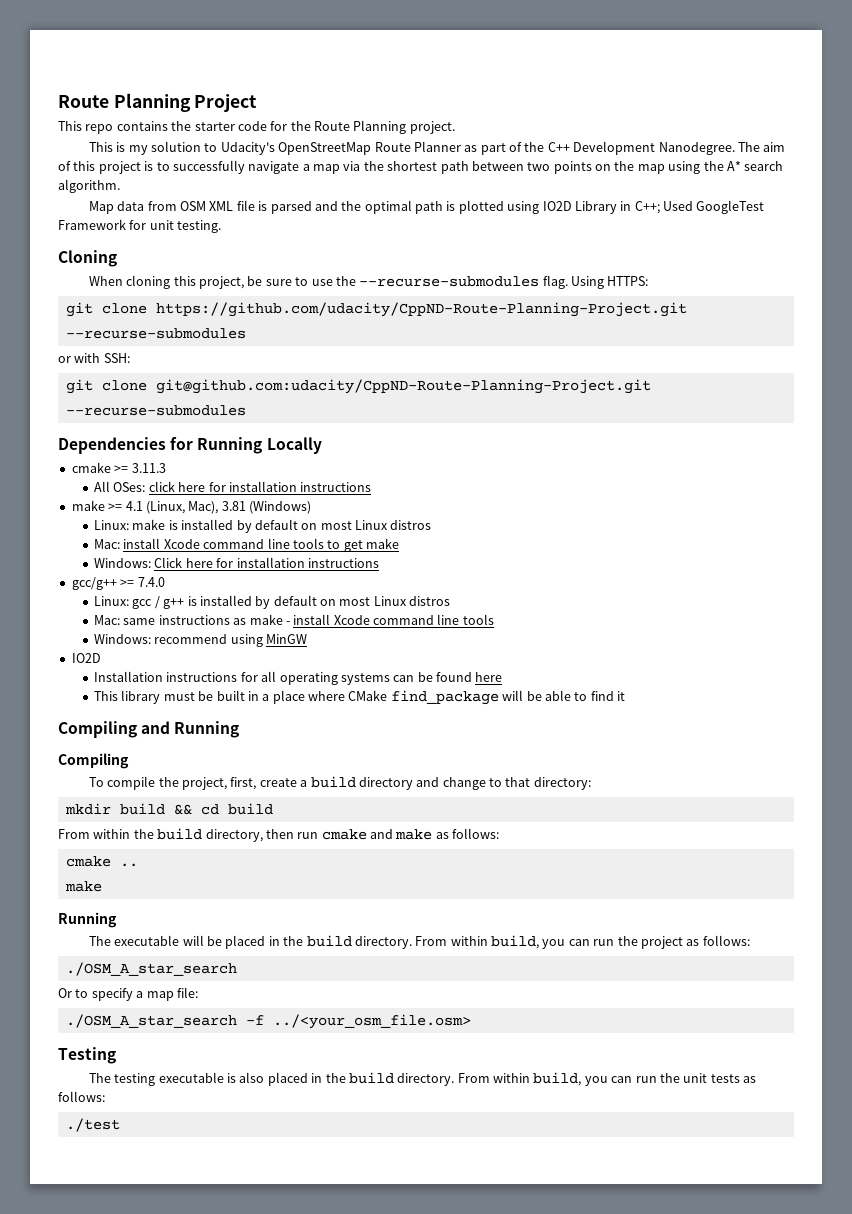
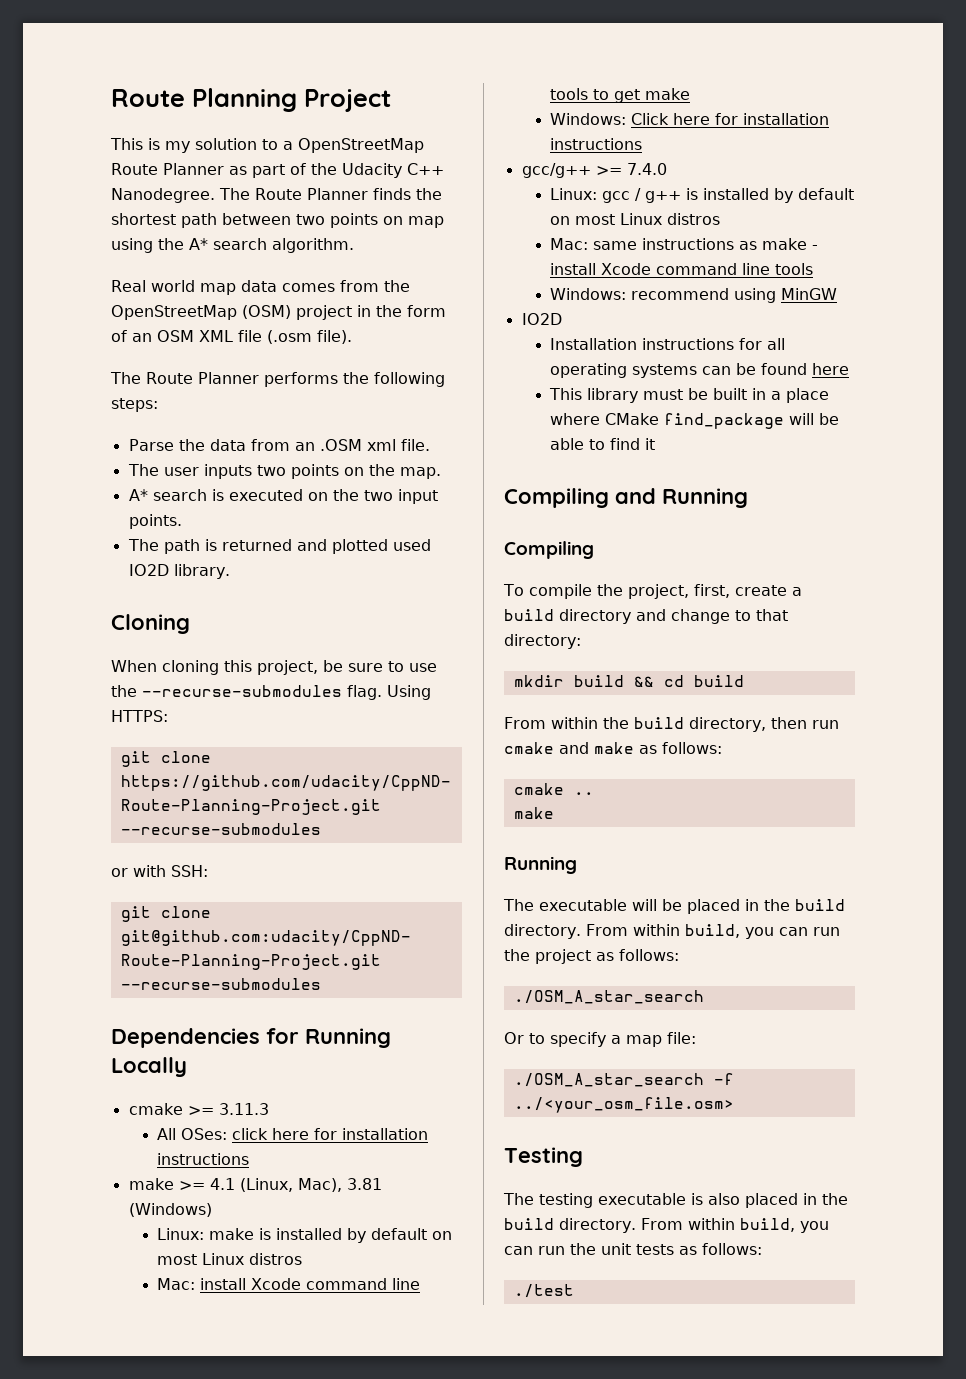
- This repo contains the starter code for the Route Planning project.
- This is my solution to Udacity's OpenStreetMap Route Planner as part of the C++ Development Nanodegree. The aim of this project is to successfully navigate a map via the shortest path between two points on the map using the A* search algorithm.
+ This is my solution to a OpenStreetMap Route Planner as part of the Udacity C++ Nanodegree. The Route Planner finds the shortest path between two points on map using the A* search algorithm.
- Map data from OSM XML file is parsed and the optimal path is plotted using IO2D Library in C++; Used GoogleTest Framework for unit testing.
+ Real world map data comes from the OpenStreetMap (OSM) project in the form of an OSM XML file (.osm file).
+ The Route Planner performs the following steps:
+ Parse the data from an .OSM xml file.
+ The user inputs two points on the map.
+ A* search is executed on the two input points.
+ The path is returned and plotted used IO2D library.

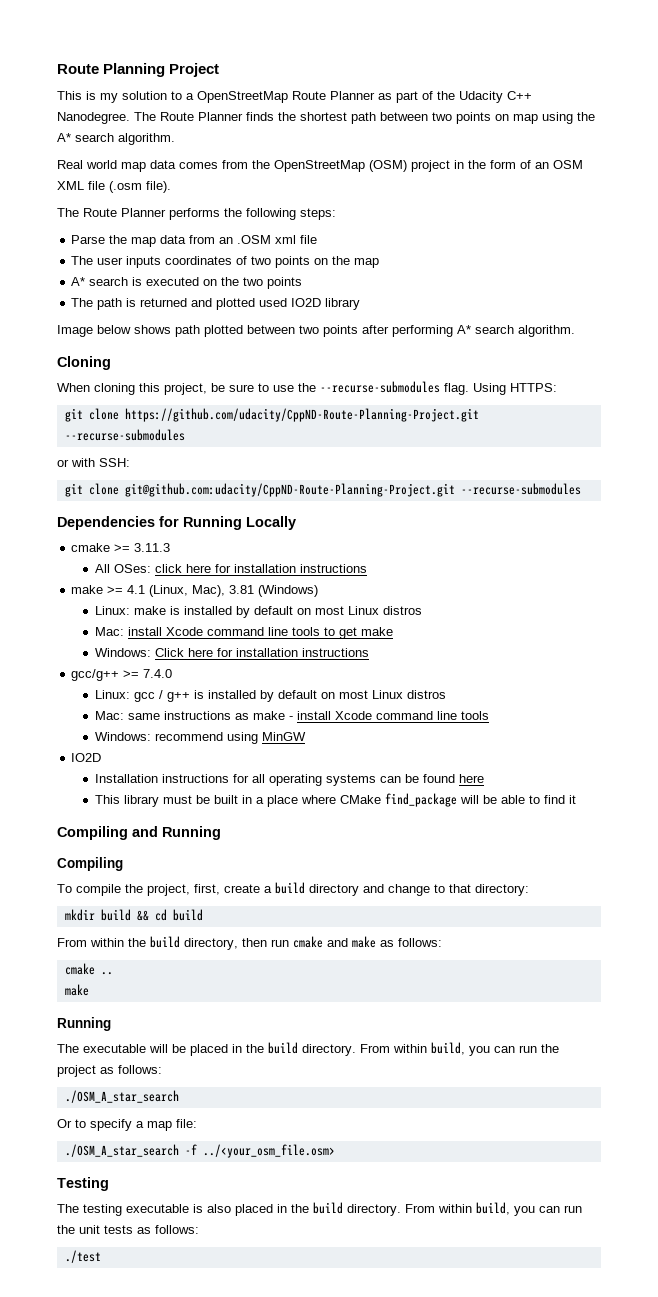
- Parse the data from an .OSM xml file.
+ Parse the map data from an .OSM xml file
- The user inputs two points on the map.
+ The user inputs coordinates of two points on the map
- A* search is executed on the two input points.
+ A* search is executed on the two points
- The path is returned and plotted used IO2D library.
+ The path is returned and plotted used IO2D library
+ Image below shows path plotted between two points after performing A* search algorithm.

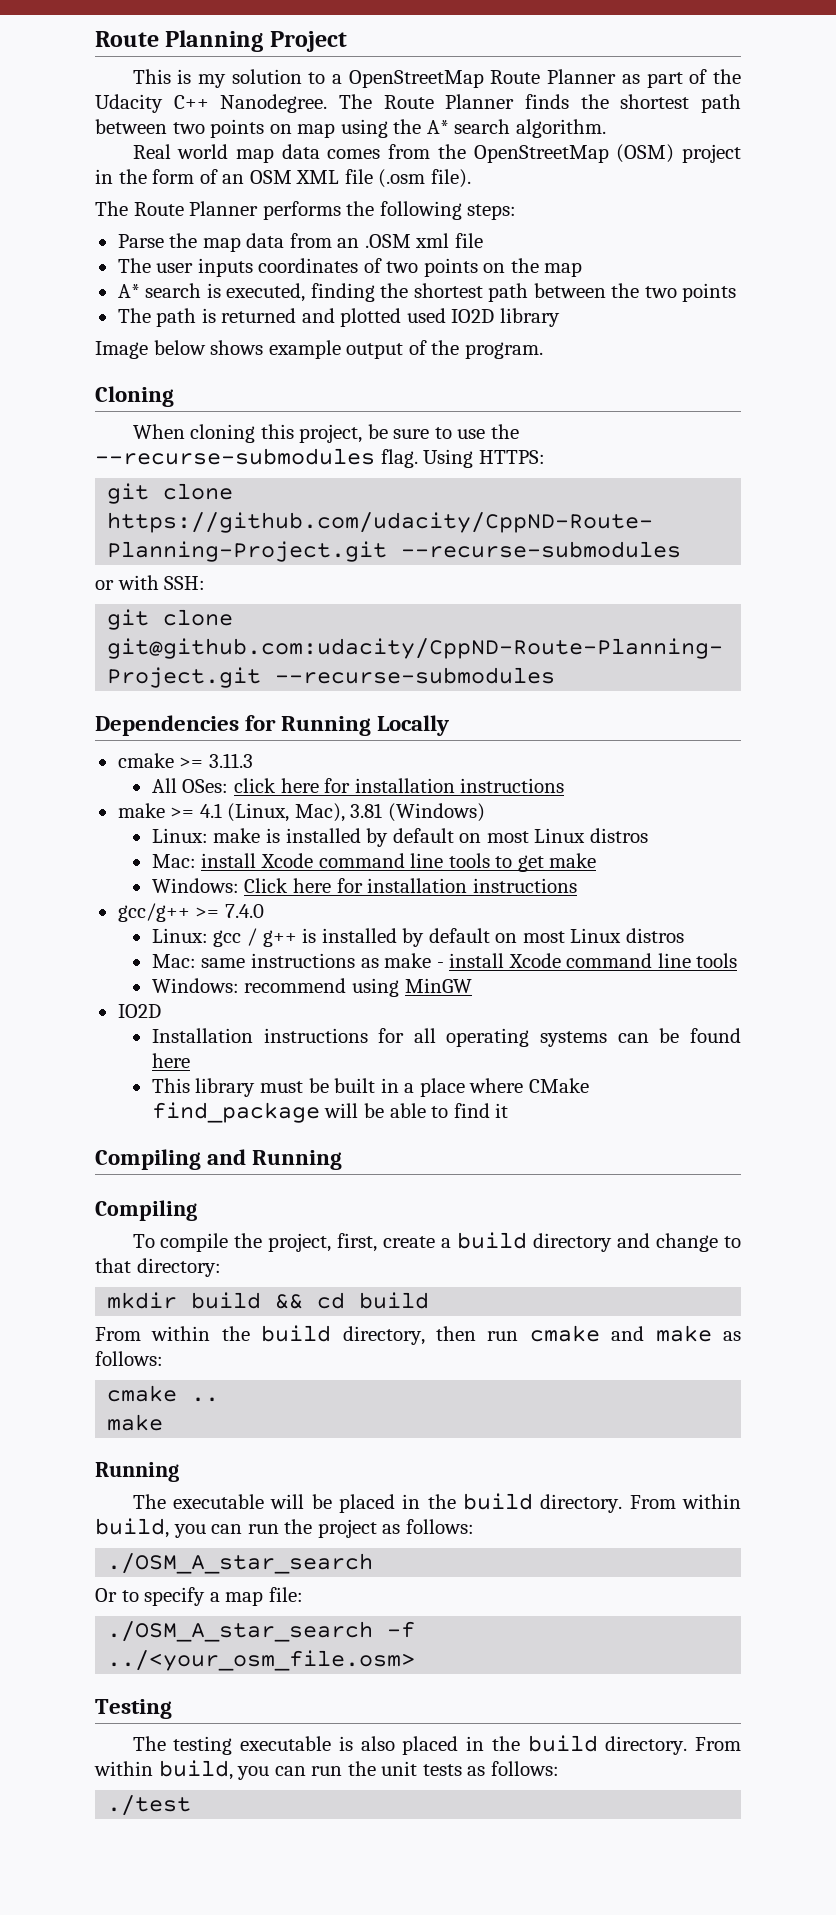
- A* search is executed on the two points
+ A* search is executed, finding the shortest path between the two points
- Image below shows path plotted between two points after performing A* search algorithm.
+ Image below shows example output of the program.

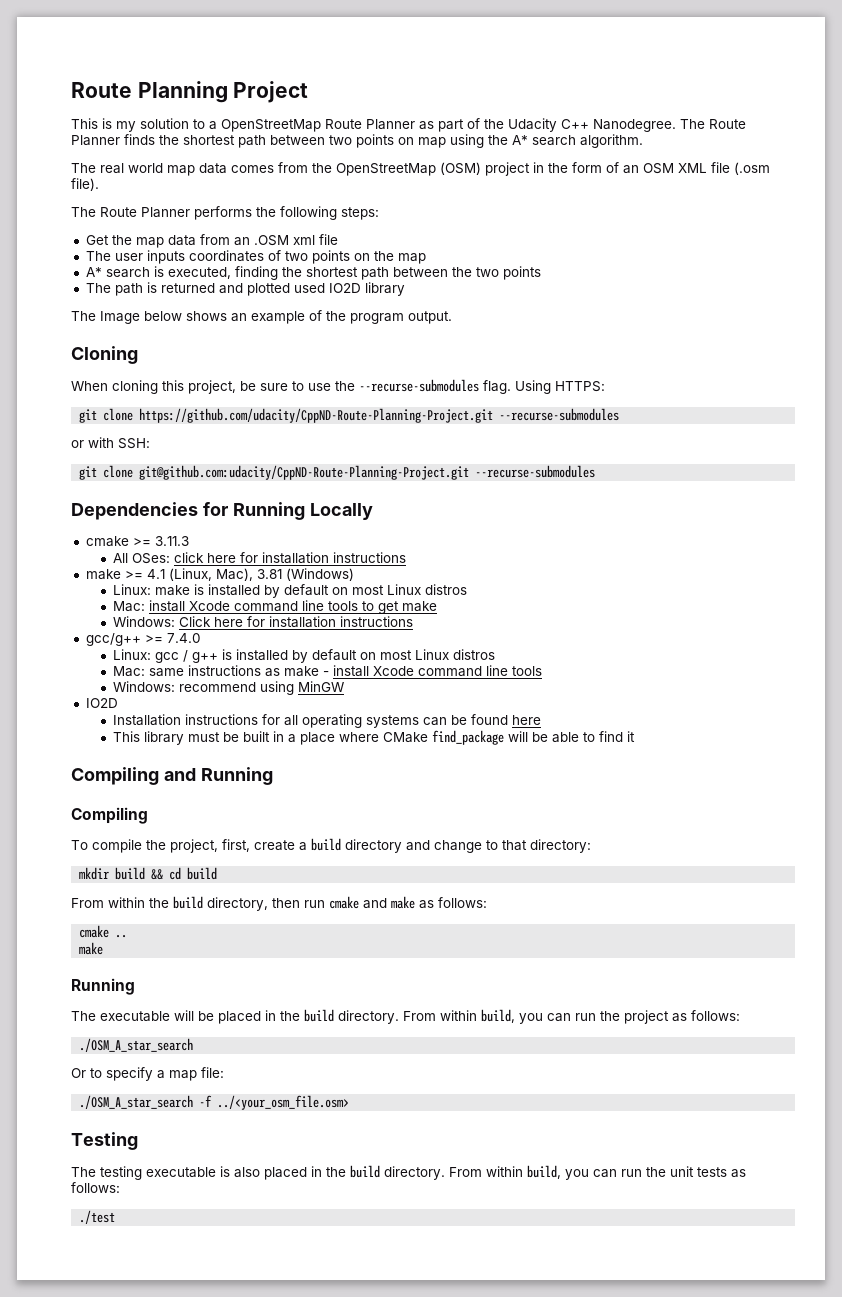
- Real world map data comes from the OpenStreetMap (OSM) project in the form of an OSM XML file (.osm file).
+ The real world map data comes from the OpenStreetMap (OSM) project in the form of an OSM XML file (.osm file).
- Parse the map data from an .OSM xml file
+ Get the map data from an .OSM xml file
- Image below shows example output of the program.
+ The Image below shows an example of the program output.

